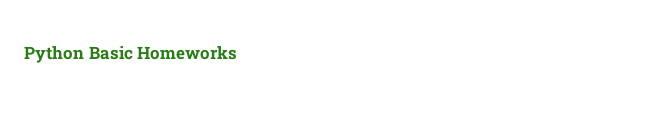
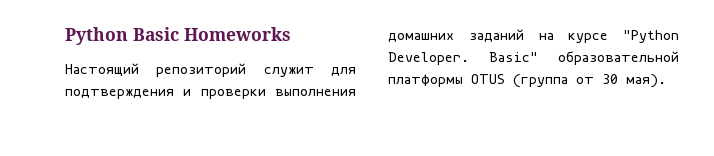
+ Настоящий репозиторий служит для подтверждения и проверки выполнения домашних заданий на курсе "Python Developer. Basic" образовательной платформы OTUS (группа от 30 мая).

